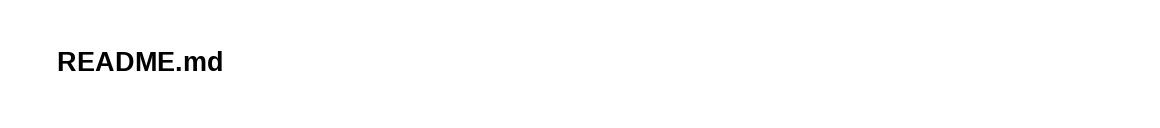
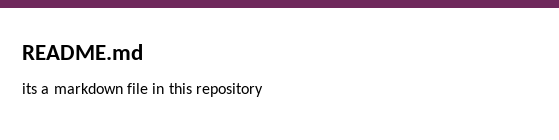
+ its a markdown file in this repository

